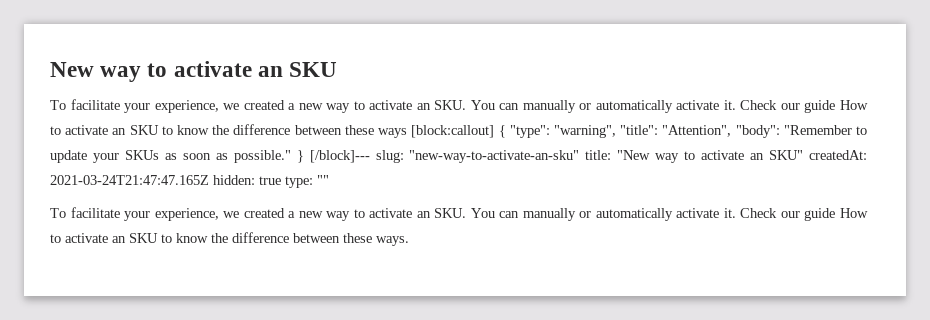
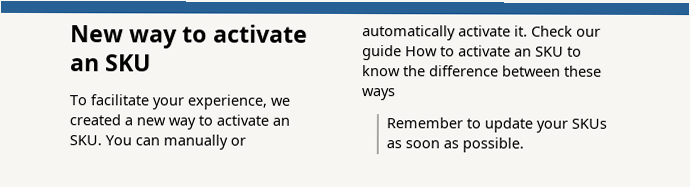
- Check our guide How to activate an SKU to know the difference between these ways [block:callout] { "type": "warning", "title": "Attention", "body": "Remember to update your SKUs as soon as possible." } [/block]--- slug: "new-way-to-activate-an-sku" title: "New way to activate an SKU" createdAt: 2021-03-24T21:47:47.165Z hidden: true type: ""
- To facilitate your experience, we created a new way to activate an SKU. You can manually or automatically activate it. Check our guide How to activate an SKU to know the difference between these ways.
+ Check our guide How to activate an SKU to know the difference between these ways
+ Remember to update your SKUs as soon as possible.

